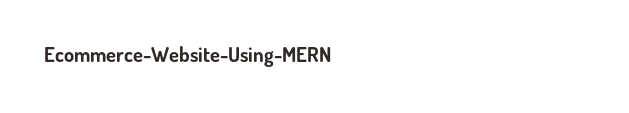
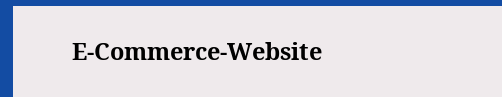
- Ecommerce-Website-Using-MERN
+ E-Commerce-Website

